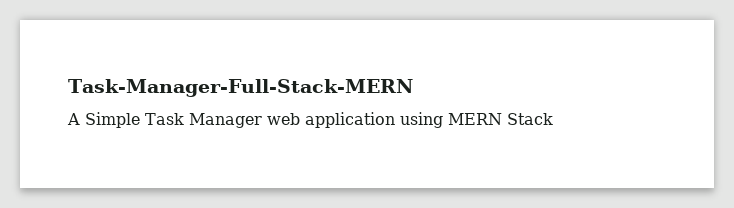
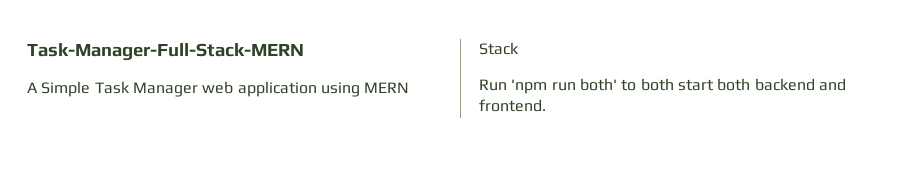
+ Run 'npm run both' to both start both backend and frontend.

